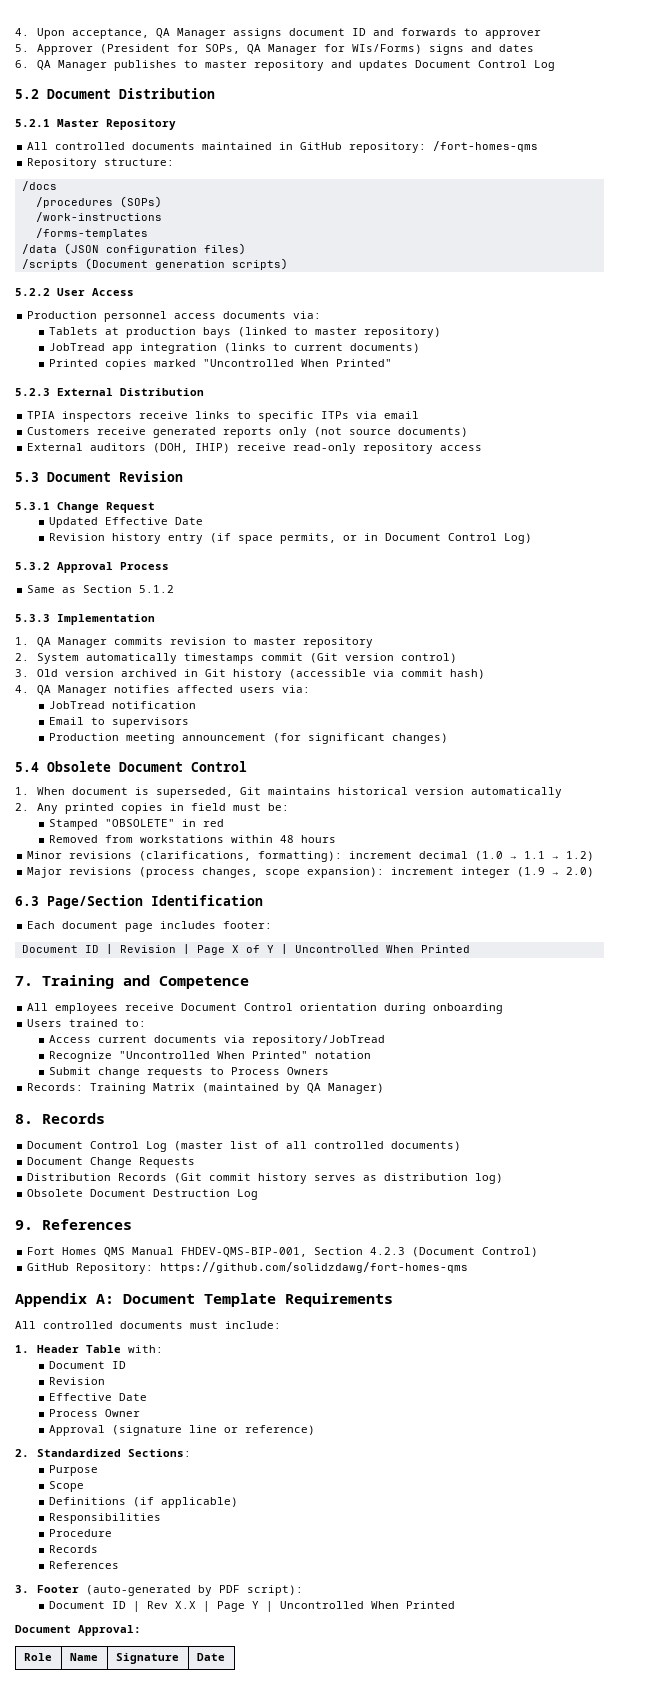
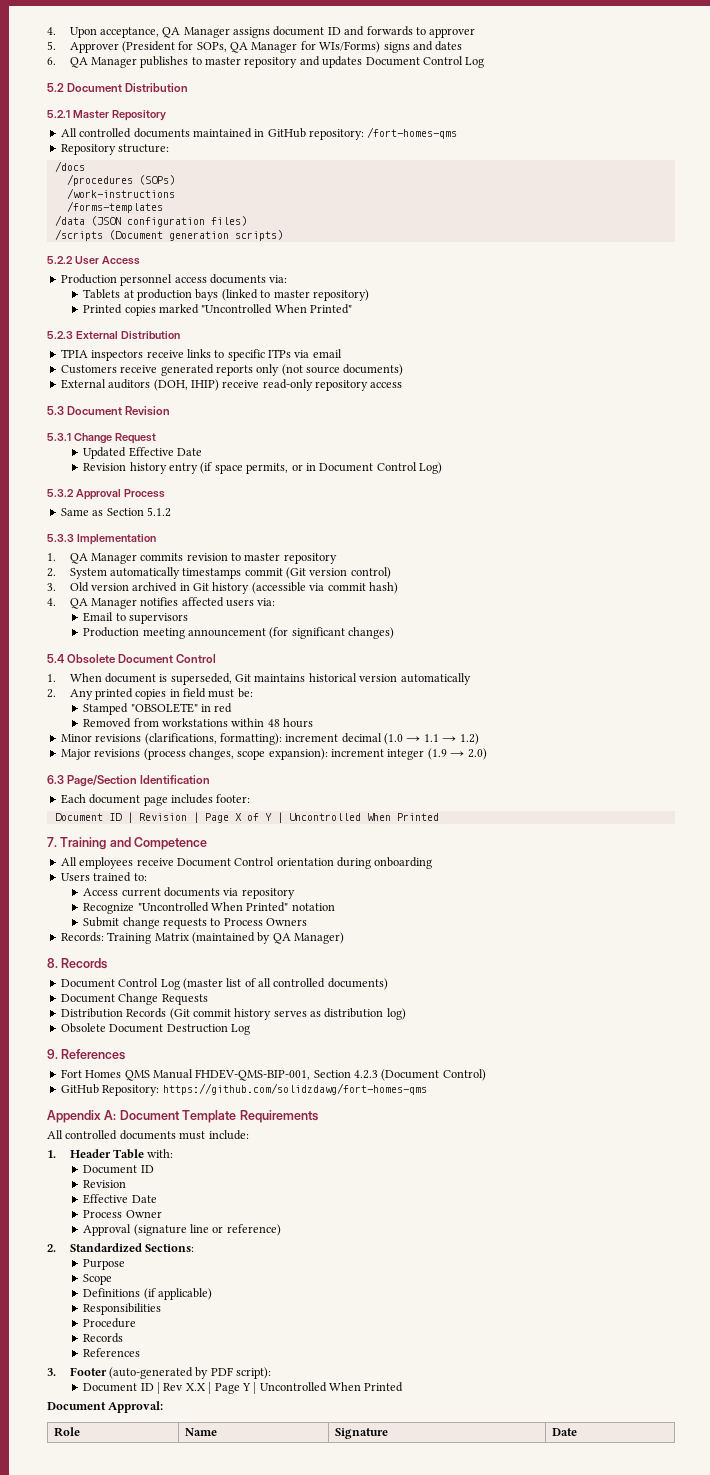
- JobTread app integration (links to current documents)
- JobTread notification
- Access current documents via repository/JobTread
+ Access current documents via repository

